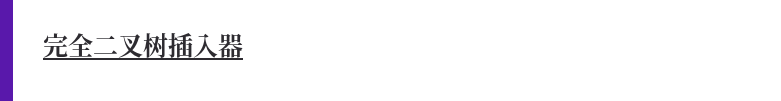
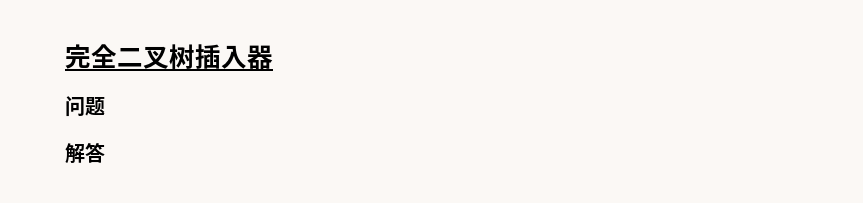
+ 问题
+ 解答

